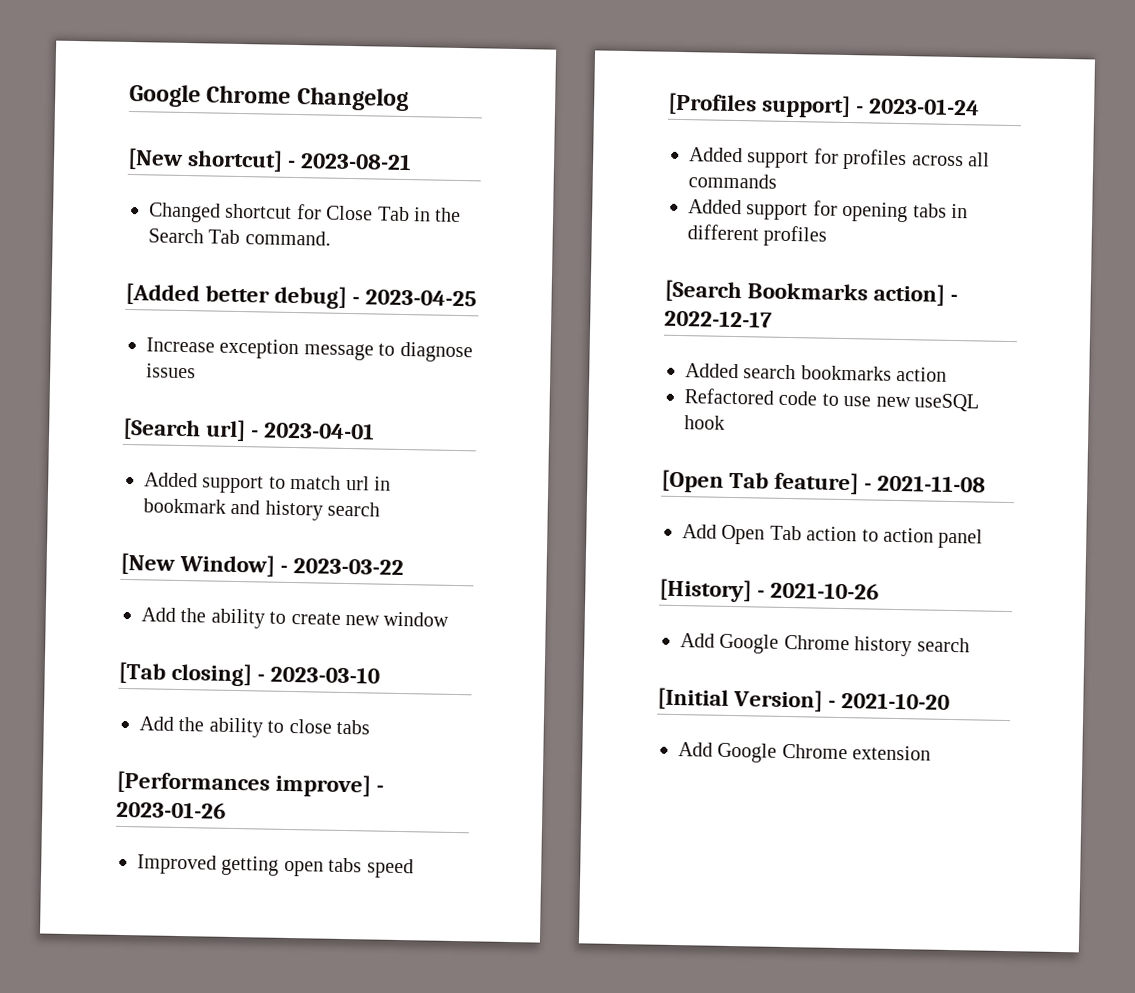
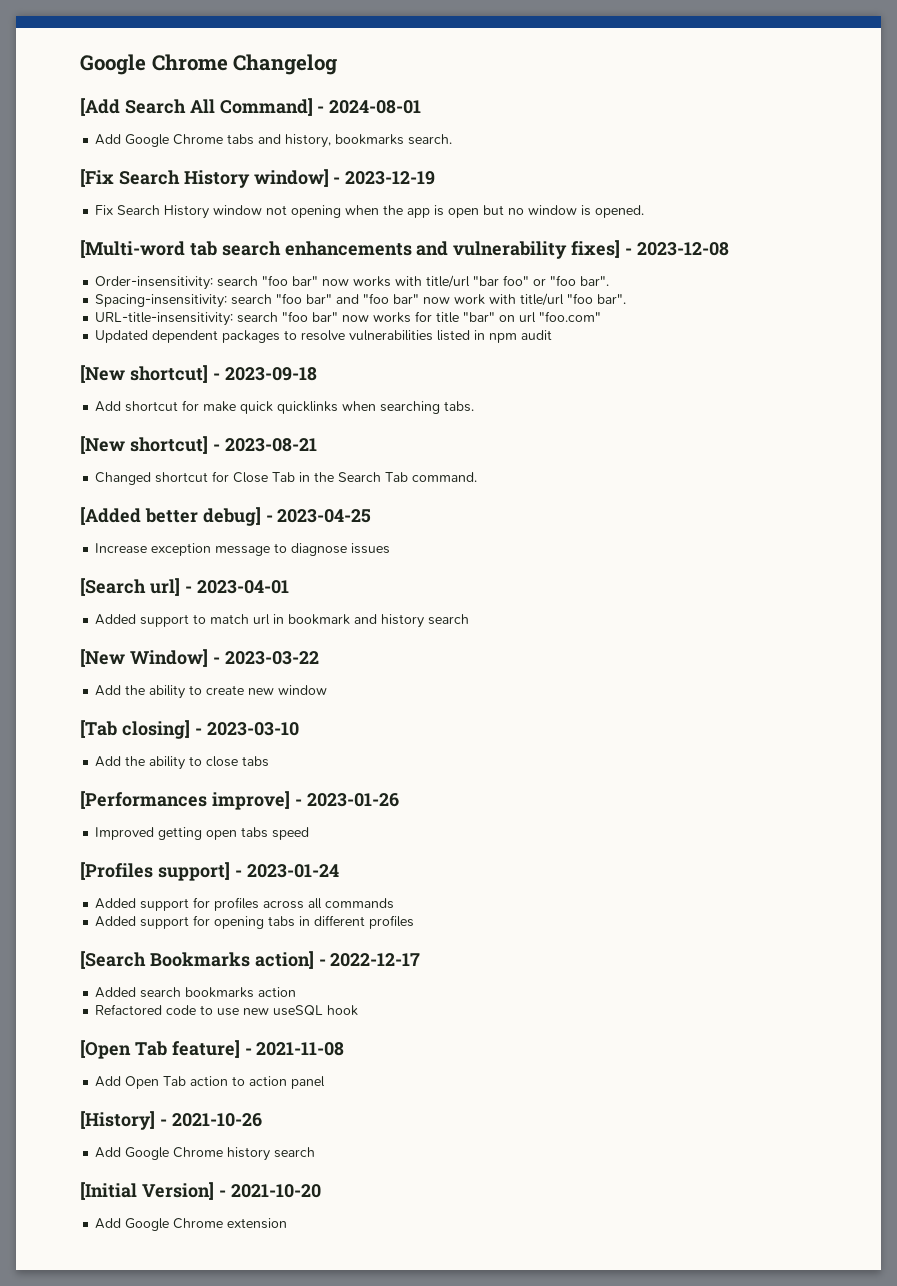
+ [Add Search All Command] - 2024-08-01
+ Add Google Chrome tabs and history, bookmarks search.
+ [Fix Search History window] - 2023-12-19
+ Fix Search History window not opening when the app is open but no window is opened.
+ [Multi-word tab search enhancements and vulnerability fixes] - 2023-12-08
+ Order-insensitivity: search "foo bar" now works with title/url "bar foo" or "foo bar".
+ Spacing-insensitivity: search "foo bar" and "foo bar" now work with title/url "foo bar".
+ URL-title-insensitivity: search "foo bar" now works for title "bar" on url "foo.com"
+ Updated dependent packages to resolve vulnerabilities listed in npm audit
+ [New shortcut] - 2023-09-18
+ Add shortcut for make quick quicklinks when searching tabs.

